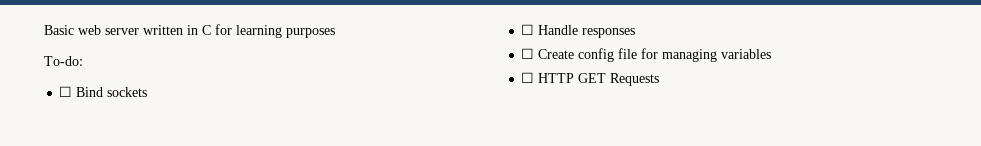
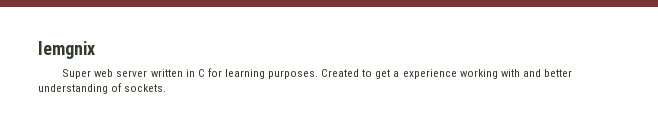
- Basic web server written in C for learning purposes
- To-do:
- ☐ Bind sockets
- ☐ Handle responses
- ☐ Create config file for managing variables
- ☐ HTTP GET Requests
+ lemgnix
+ Super web server written in C for learning purposes. Created to get a experience working with and better understanding of sockets.

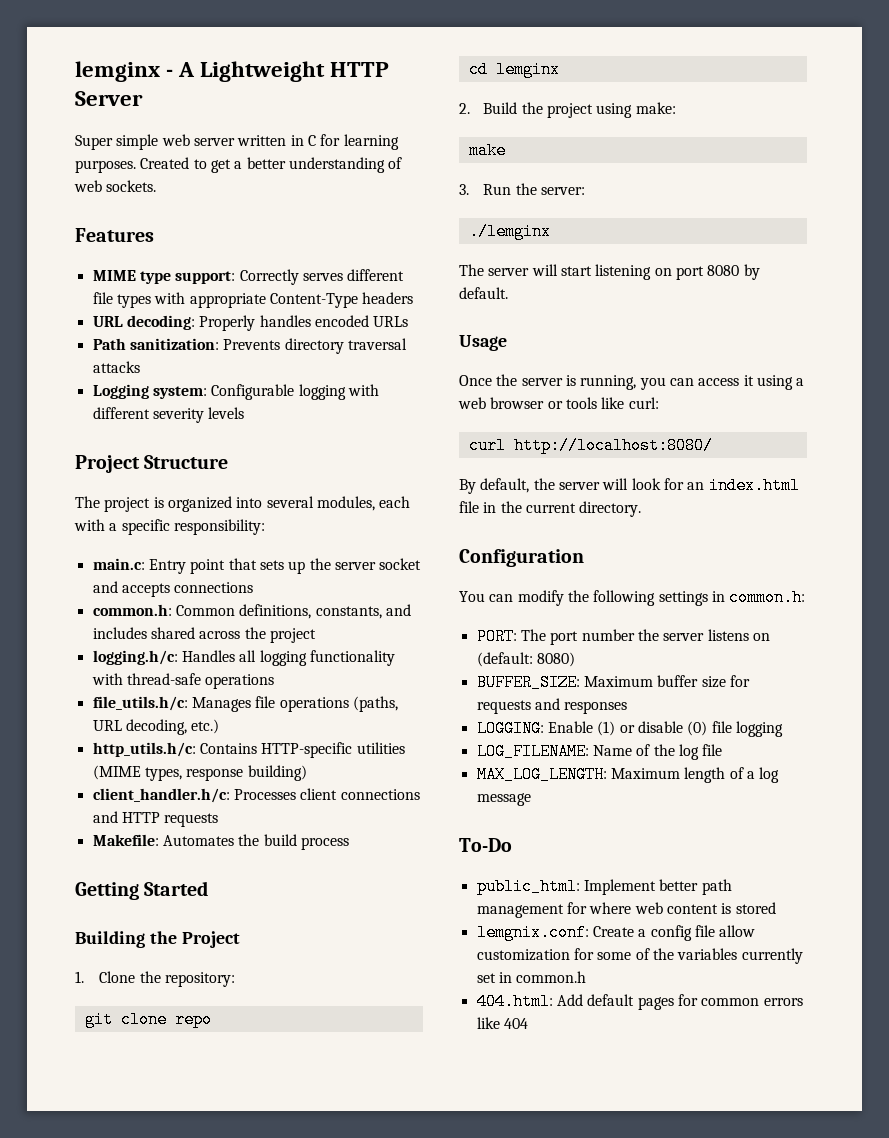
- lemgnix
+ lemginx - A Lightweight HTTP Server
- Super web server written in C for learning purposes.
+ Super simple web server written in C for learning purposes.
- Created to get a experience working with and better understanding of sockets.
+ Created to get a better understanding of web sockets.
+ Features
+ MIME type support: Correctly serves different file types with appropriate Content-Type headers
+ URL decoding: Properly handles encoded URLs
+ Path sanitization: Prevents directory traversal attacks
+ Logging system: Configurable logging with different severity levels
+ Project Structure
+ The project is organized into several modules, each with a specific responsibility:
+ main.c: Entry point that sets up the server socket and accepts connections
+ common.h: Common definitions, constants, and includes shared across the project
+ logging.h/c: Handles all logging functionality with thread-safe operations
+ file_utils.h/c: Manages file operations (paths, URL decoding, etc.)
+ http_utils.h/c: Contains HTTP-specific utilities (MIME types, response building)
+ client_handler.h/c: Processes client connections and HTTP requests
+ Makefile: Automates the build process
+ Getting Started
+ Building the Project
+ 1. Clone the repository:
+ git clone repo
+ cd lemginx
+ 2. Build the project using make:
+ make
+ 3. Run the server:
+ ./lemginx
+ The server will start listening on port 8080 by default.
+ Usage
+ Once the server is running, you can access it using a web browser or tools like curl:
+ curl http://localhost:8080/
+ By default, the server will look for an index.html file in the current directory.
+ Configuration
+ You can modify the following settings in common.h:
+ PORT: The port number the server listens on (default: 8080)
+ BUFFER_SIZE: Maximum buffer size for requests and responses
+ LOGGING: Enable (1) or disable (0) file logging
+ LOG_FILENAME: Name of the log file
+ MAX_LOG_LENGTH: Maximum length of a log message
+ To-Do
+ public_html: Implement better path management for where web content is stored
+ lemgnix.conf: Create a config file allow customization for some of the variables currently set in common.h
+ 404.html: Add default pages for common errors like 404

